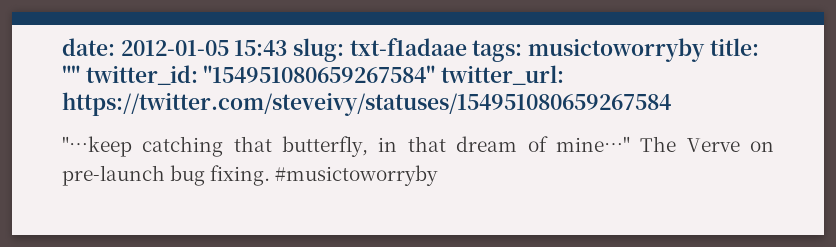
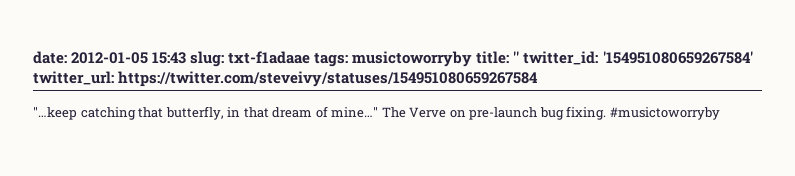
- date: 2012-01-05 15:43 slug: txt-f1adaae tags: musictoworryby title: "" twitter_id: "154951080659267584" twitter_url: https://twitter.com/steveivy/statuses/154951080659267584
+ date: 2012-01-05 15:43 slug: txt-f1adaae tags: musictoworryby title: '' twitter_id: '154951080659267584' twitter_url: https://twitter.com/steveivy/statuses/154951080659267584

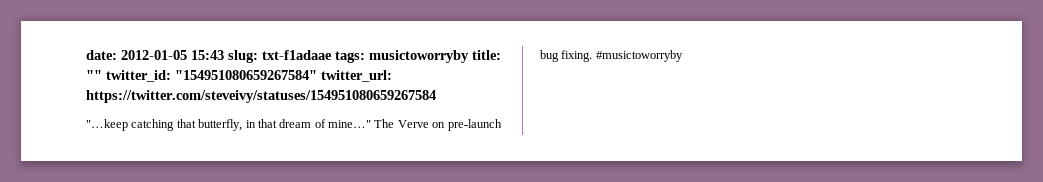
- date: 2012-01-05 15:43 slug: txt-f1adaae tags: musictoworryby title: '' twitter_id: '154951080659267584' twitter_url: https://twitter.com/steveivy/statuses/154951080659267584
+ date: 2012-01-05 15:43 slug: txt-f1adaae tags: musictoworryby title: "" twitter_id: "154951080659267584" twitter_url: https://twitter.com/steveivy/statuses/154951080659267584

